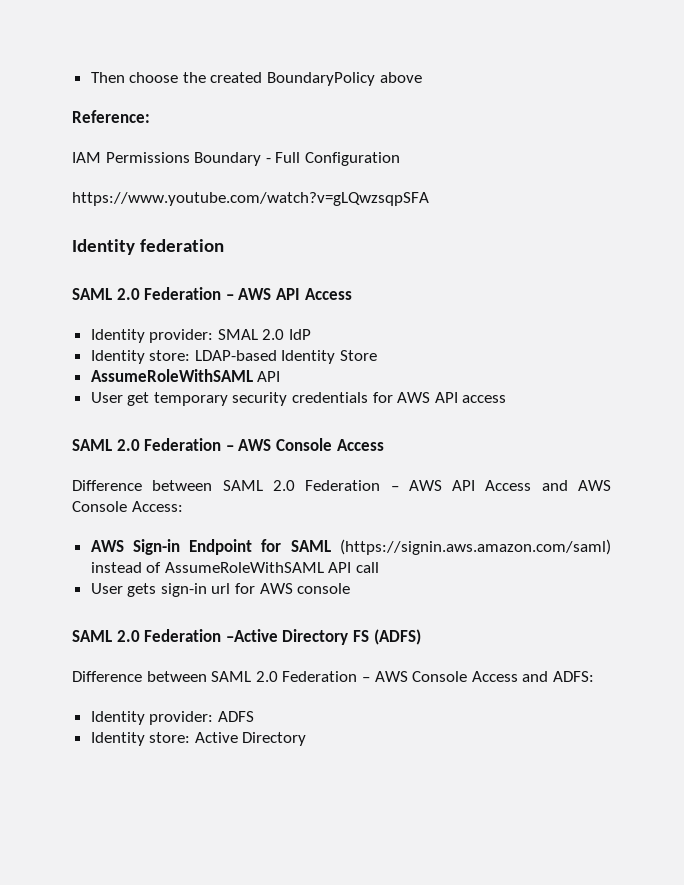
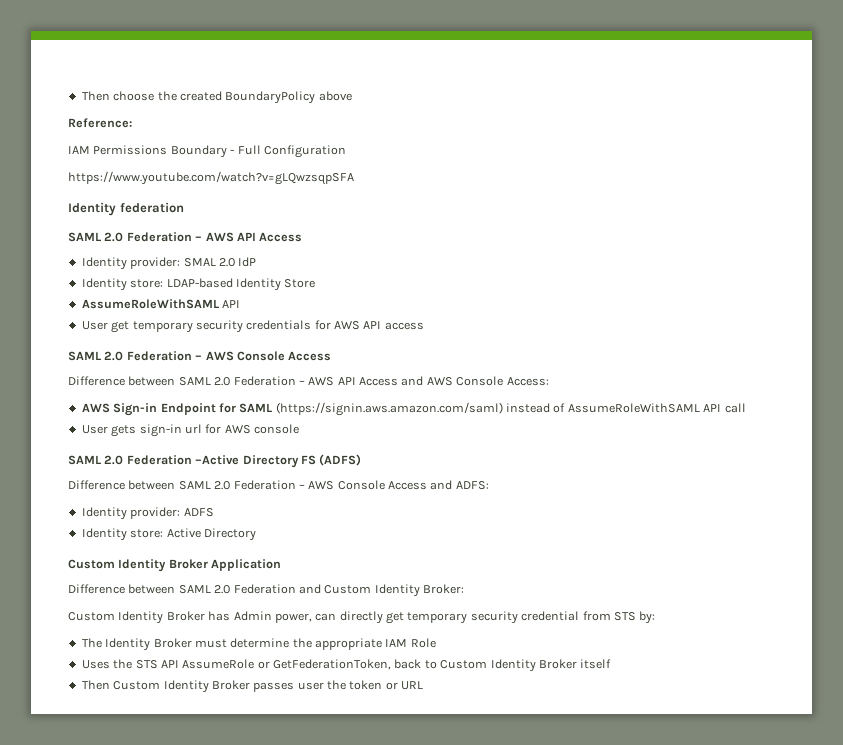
+ Custom Identity Broker Application
+ Difference between SAML 2.0 Federation and Custom Identity Broker:
+ Custom Identity Broker has Admin power, can directly get temporary security credential from STS by:
+ The Identity Broker must determine the appropriate IAM Role
+ Uses the STS API AssumeRole or GetFederationToken, back to Custom Identity Broker itself
+ Then Custom Identity Broker passes user the token or URL

